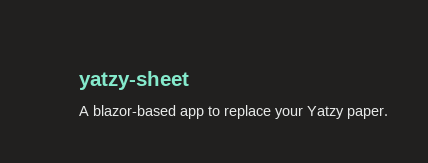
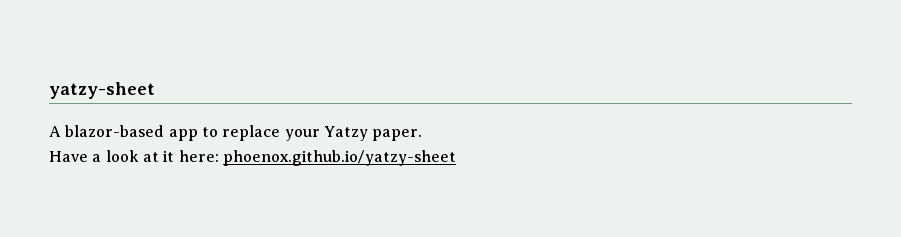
+ Have a look at it here: phoenox.github.io/yatzy-sheet

